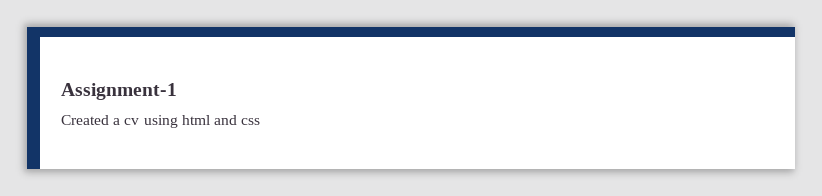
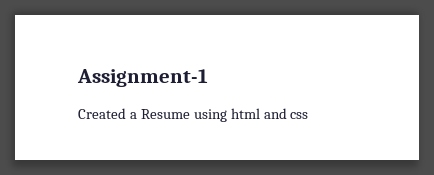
- Created a cv using html and css
+ Created a Resume using html and css

